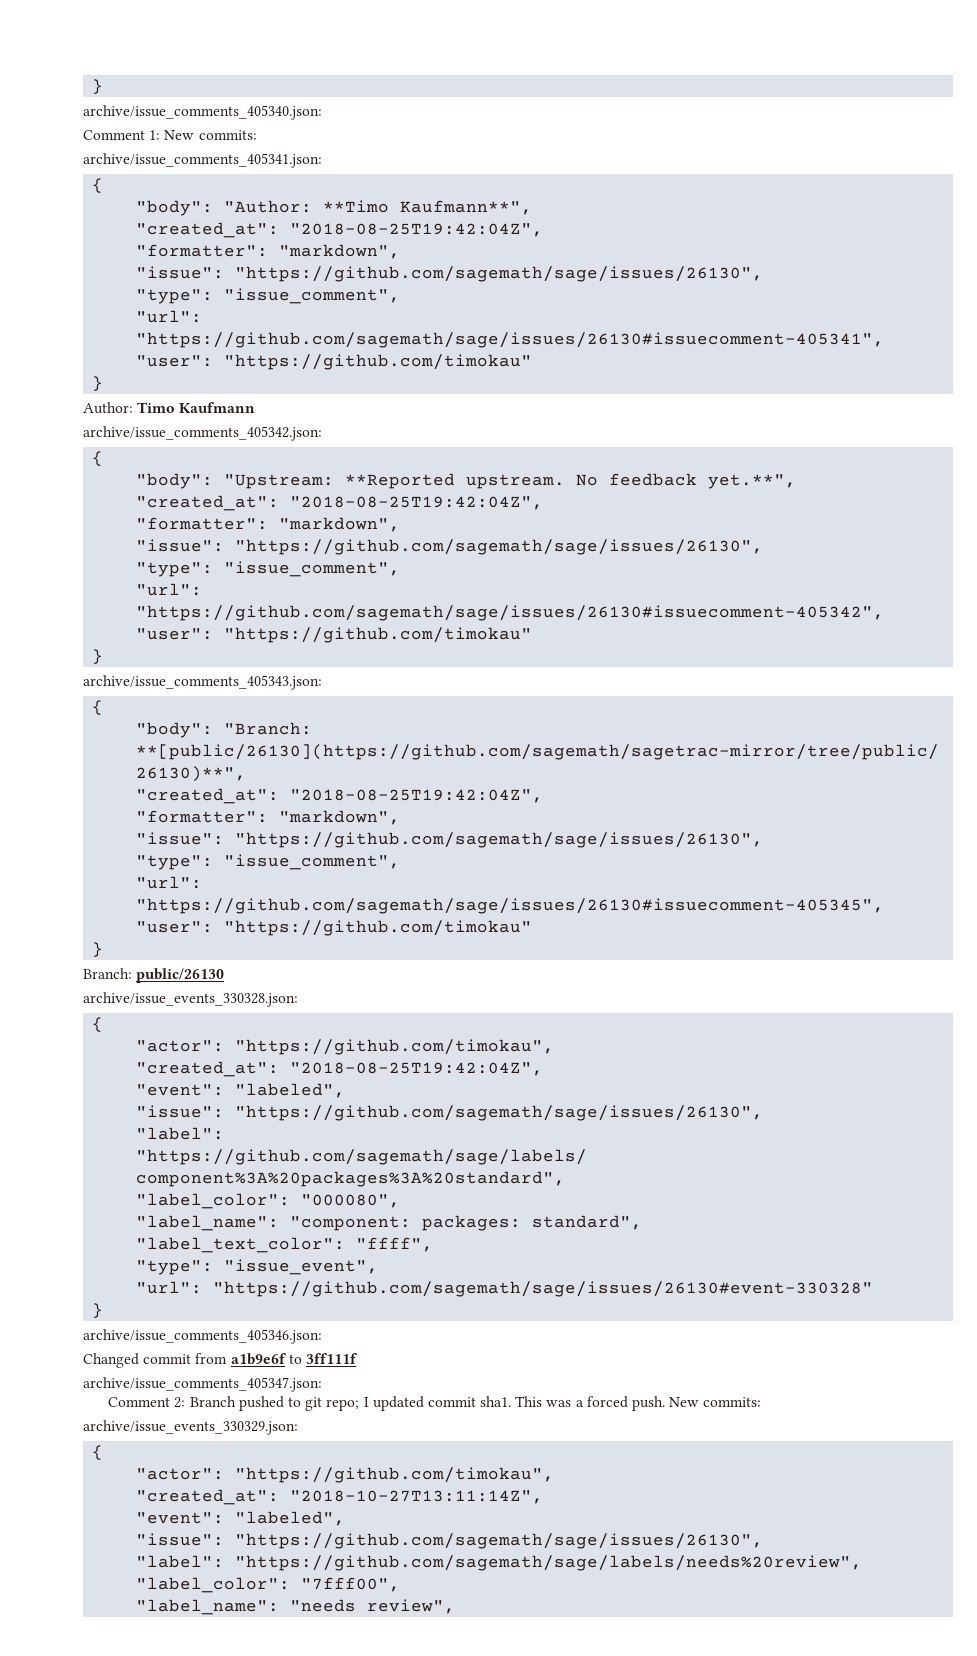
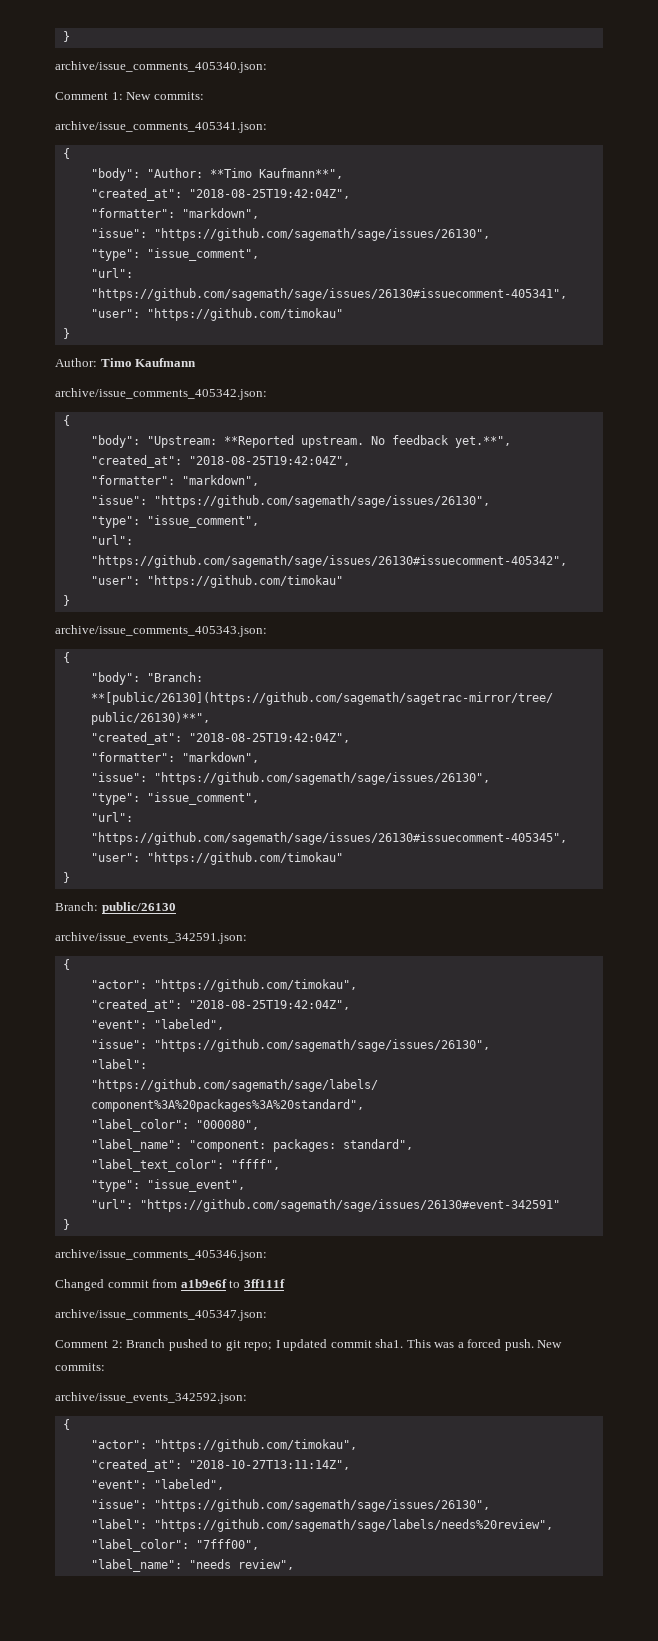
- archive/issue_events_330328.json:
+ archive/issue_events_342591.json:
- "url": "https://github.com/sagemath/sage/issues/26130#event-330328"
+ "url": "https://github.com/sagemath/sage/issues/26130#event-342591"
- archive/issue_events_330329.json:
+ archive/issue_events_342592.json:

